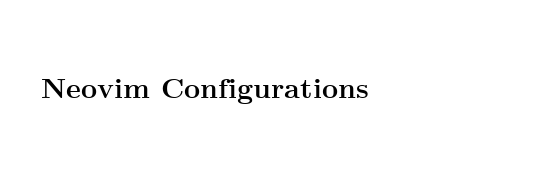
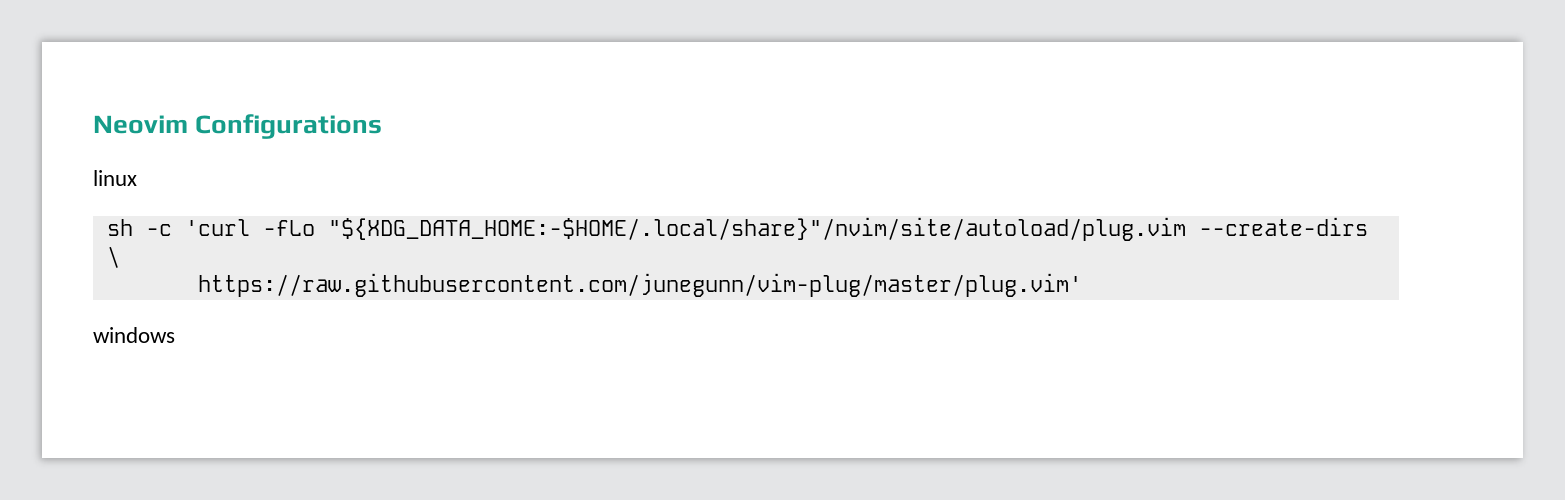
+ linux
+ sh -c 'curl -fLo "${XDG_DATA_HOME:-$HOME/.local/share}"/nvim/site/autoload/plug.vim --create-dirs \
+ https://raw.githubusercontent.com/junegunn/vim-plug/master/plug.vim'
+ windows

